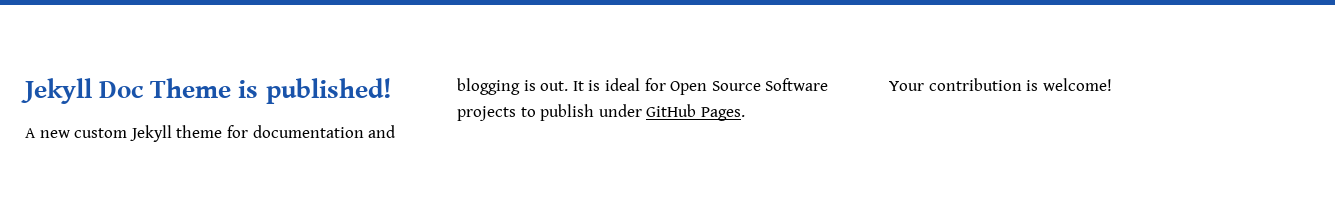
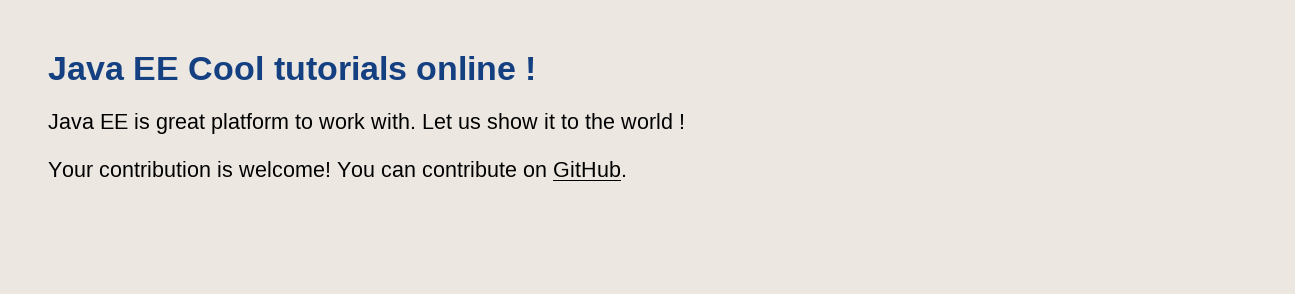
- Jekyll Doc Theme is published!
- A new custom Jekyll theme for documentation and blogging is out. It is ideal for Open Source Software projects to publish under GitHub Pages.
+ Java EE Cool tutorials online !
+ Java EE is great platform to work with. Let us show it to the world !
+ You can contribute on GitHub.

